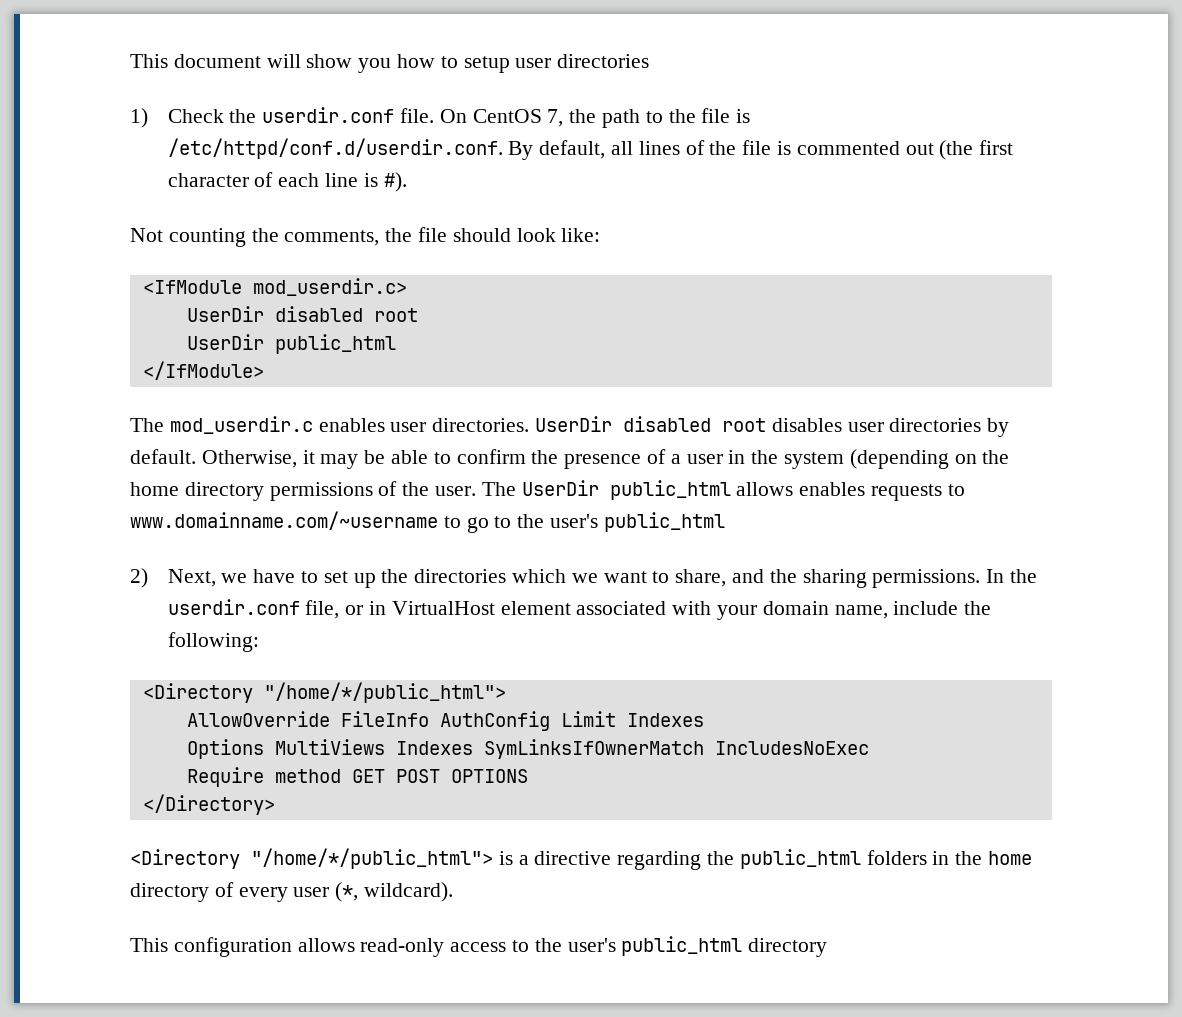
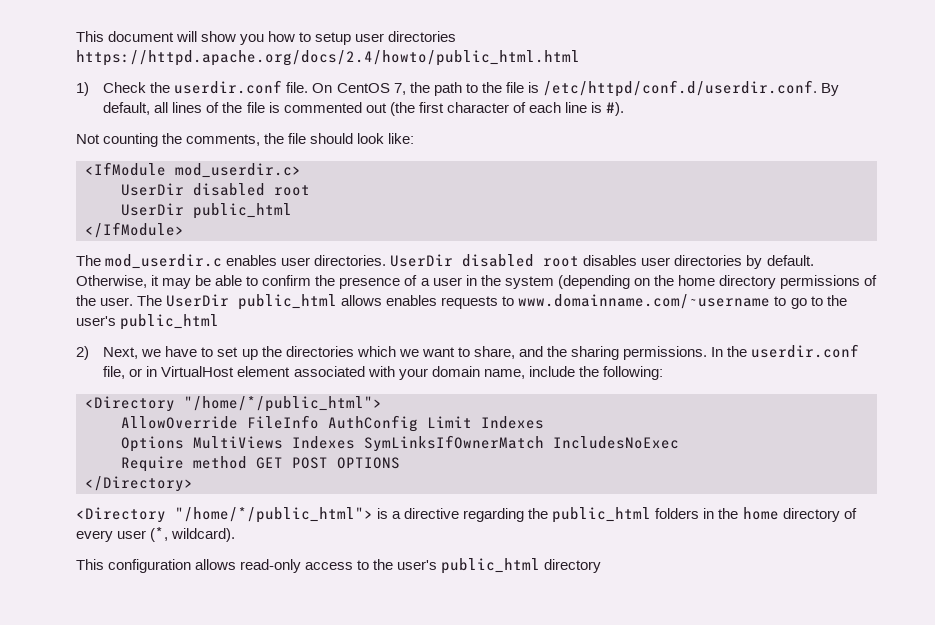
- This document will show you how to setup user directories
+ This document will show you how to setup user directories https://httpd.apache.org/docs/2.4/howto/public_html.html

